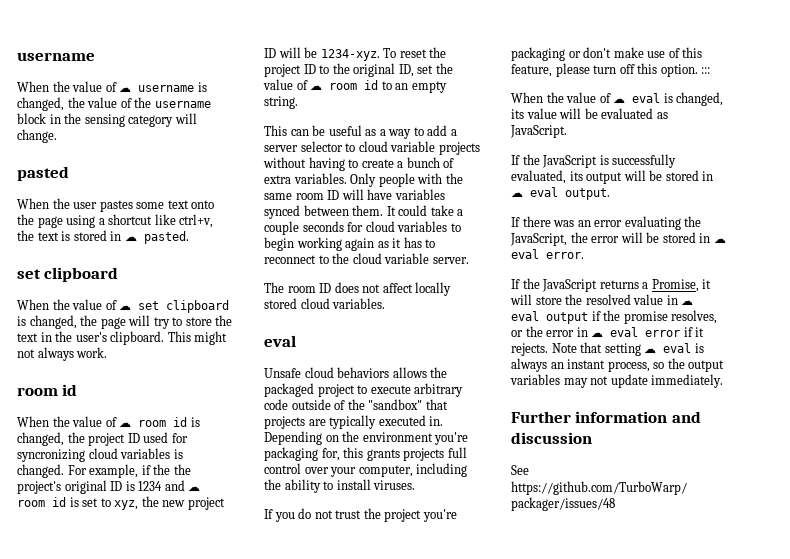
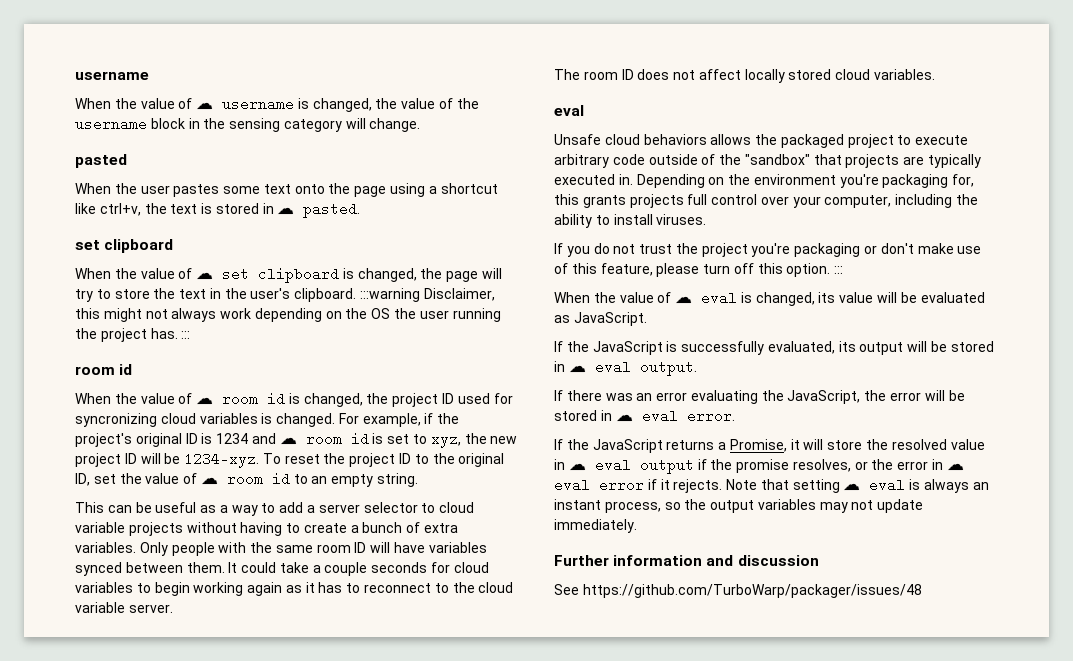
- When the value of ☁ set clipboard is changed, the page will try to store the text in the user's clipboard. This might not always work.
+ When the value of ☁ set clipboard is changed, the page will try to store the text in the user's clipboard. :::warning Disclaimer, this might not always work depending on the OS the user running the project has. :::
- For example, if the the project's original ID is 1234 and ☁ room id is set to xyz, the new project ID will be 1234-xyz.
+ For example, if the project's original ID is 1234 and ☁ room id is set to xyz, the new project ID will be 1234-xyz.

